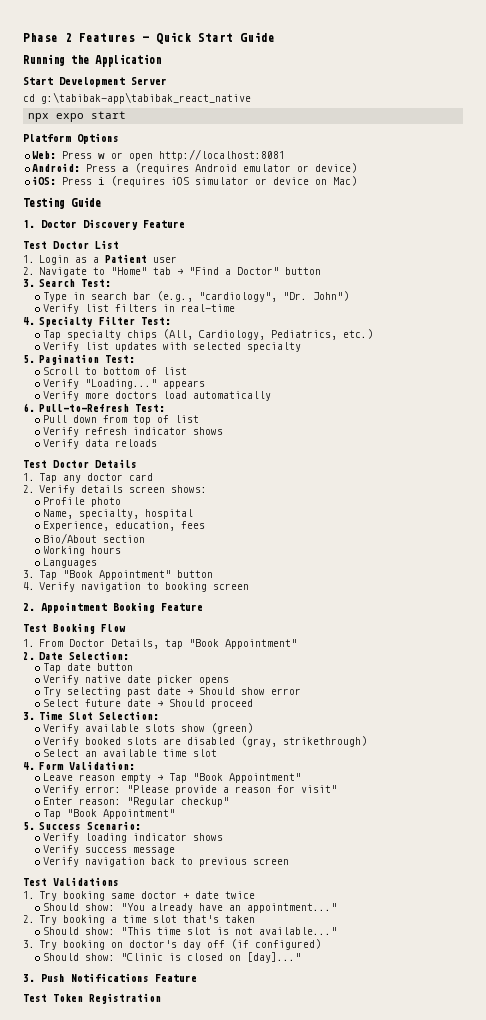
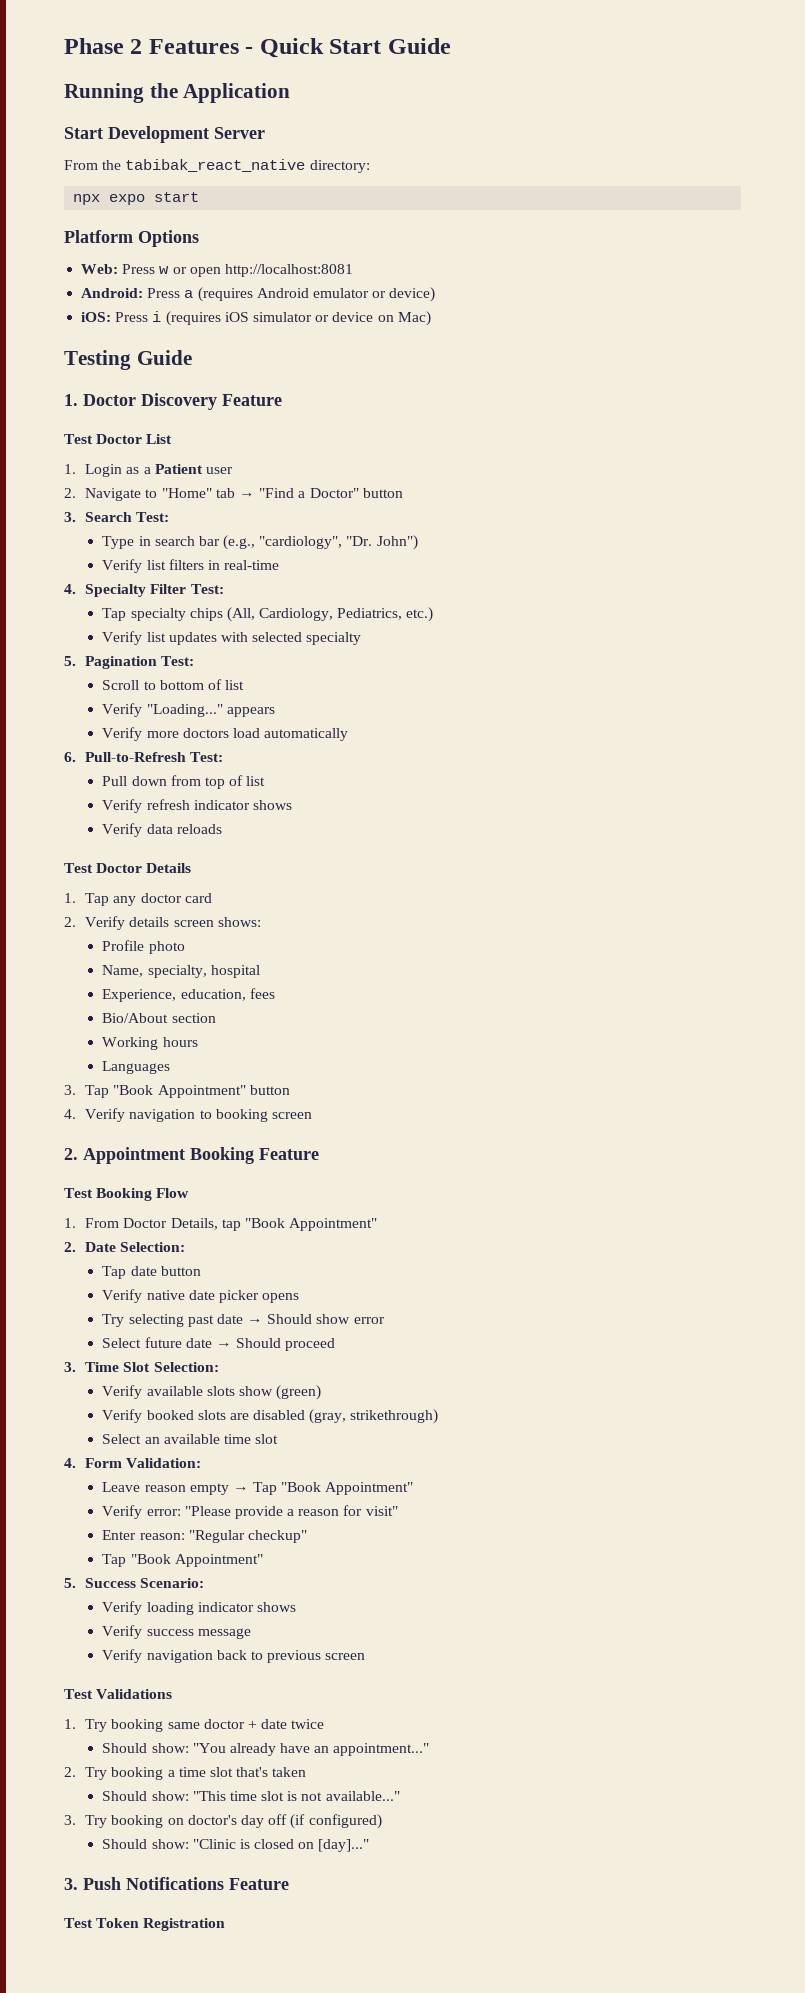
- cd g:\tabibak-app\tabibak_react_native
+ From the tabibak_react_native directory:

